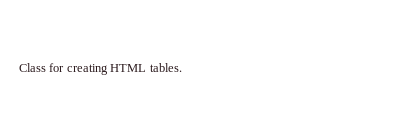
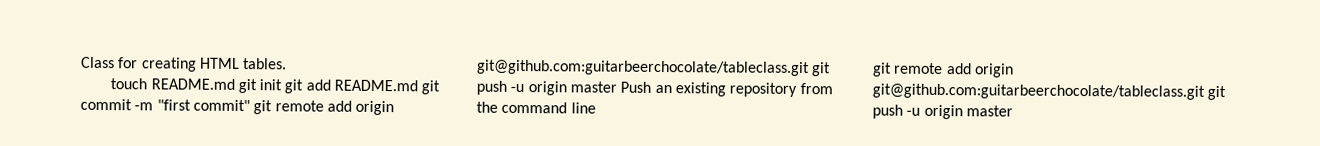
+ touch README.md git init git add README.md git commit -m "first commit" git remote add origin git@github.com:guitarbeerchocolate/tableclass.git git push -u origin master Push an existing repository from the command line
+ git remote add origin git@github.com:guitarbeerchocolate/tableclass.git git push -u origin master

